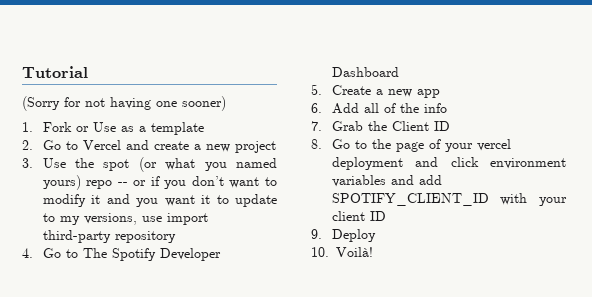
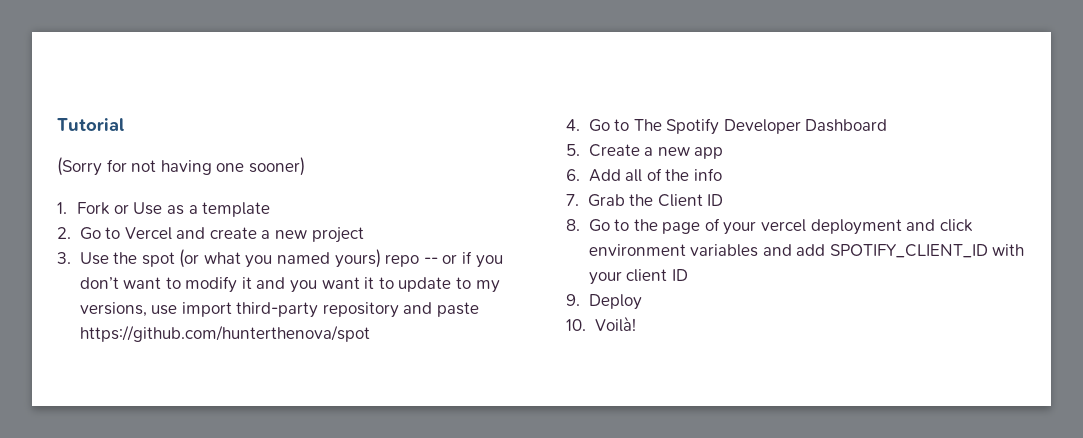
- 3. Use the spot (or what you named yours) repo -- or if you don’t want to modify it and you want it to update to my versions, use import third-party repository
+ 3. Use the spot (or what you named yours) repo -- or if you don’t want to modify it and you want it to update to my versions, use import third-party repository and paste https://github.com/hunterthenova/spot

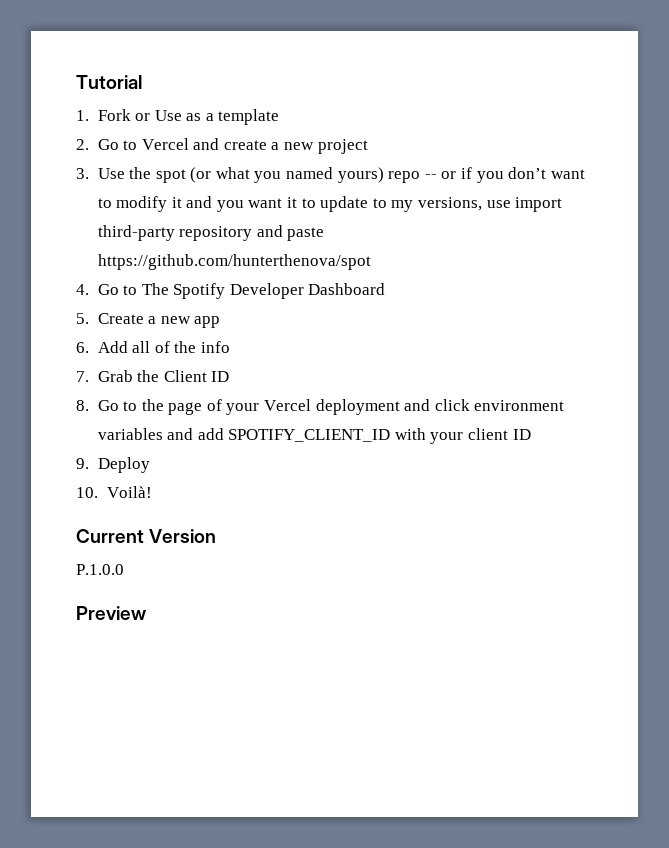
- (Sorry for not having one sooner)
- 8. Go to the page of your vercel deployment and click environment variables and add SPOTIFY_CLIENT_ID with your client ID
+ 8. Go to the page of your Vercel deployment and click environment variables and add SPOTIFY_CLIENT_ID with your client ID
+ Current Version
+ P.1.0.0
+ Preview

